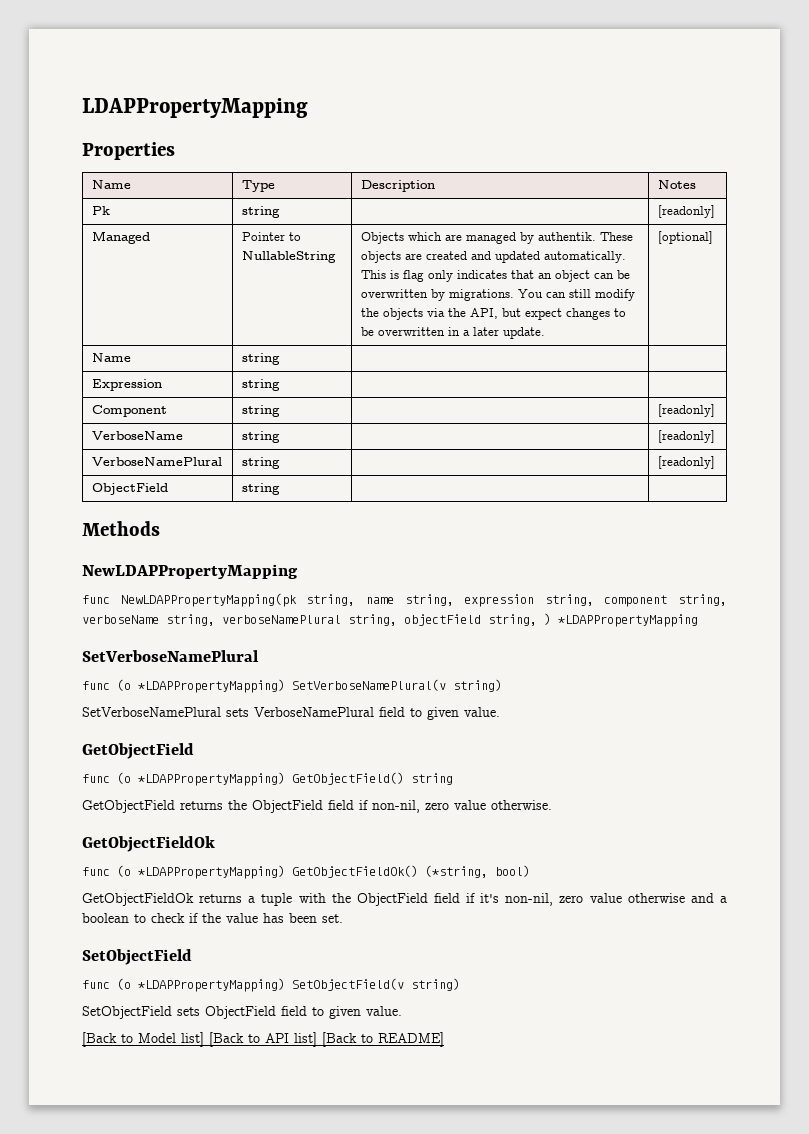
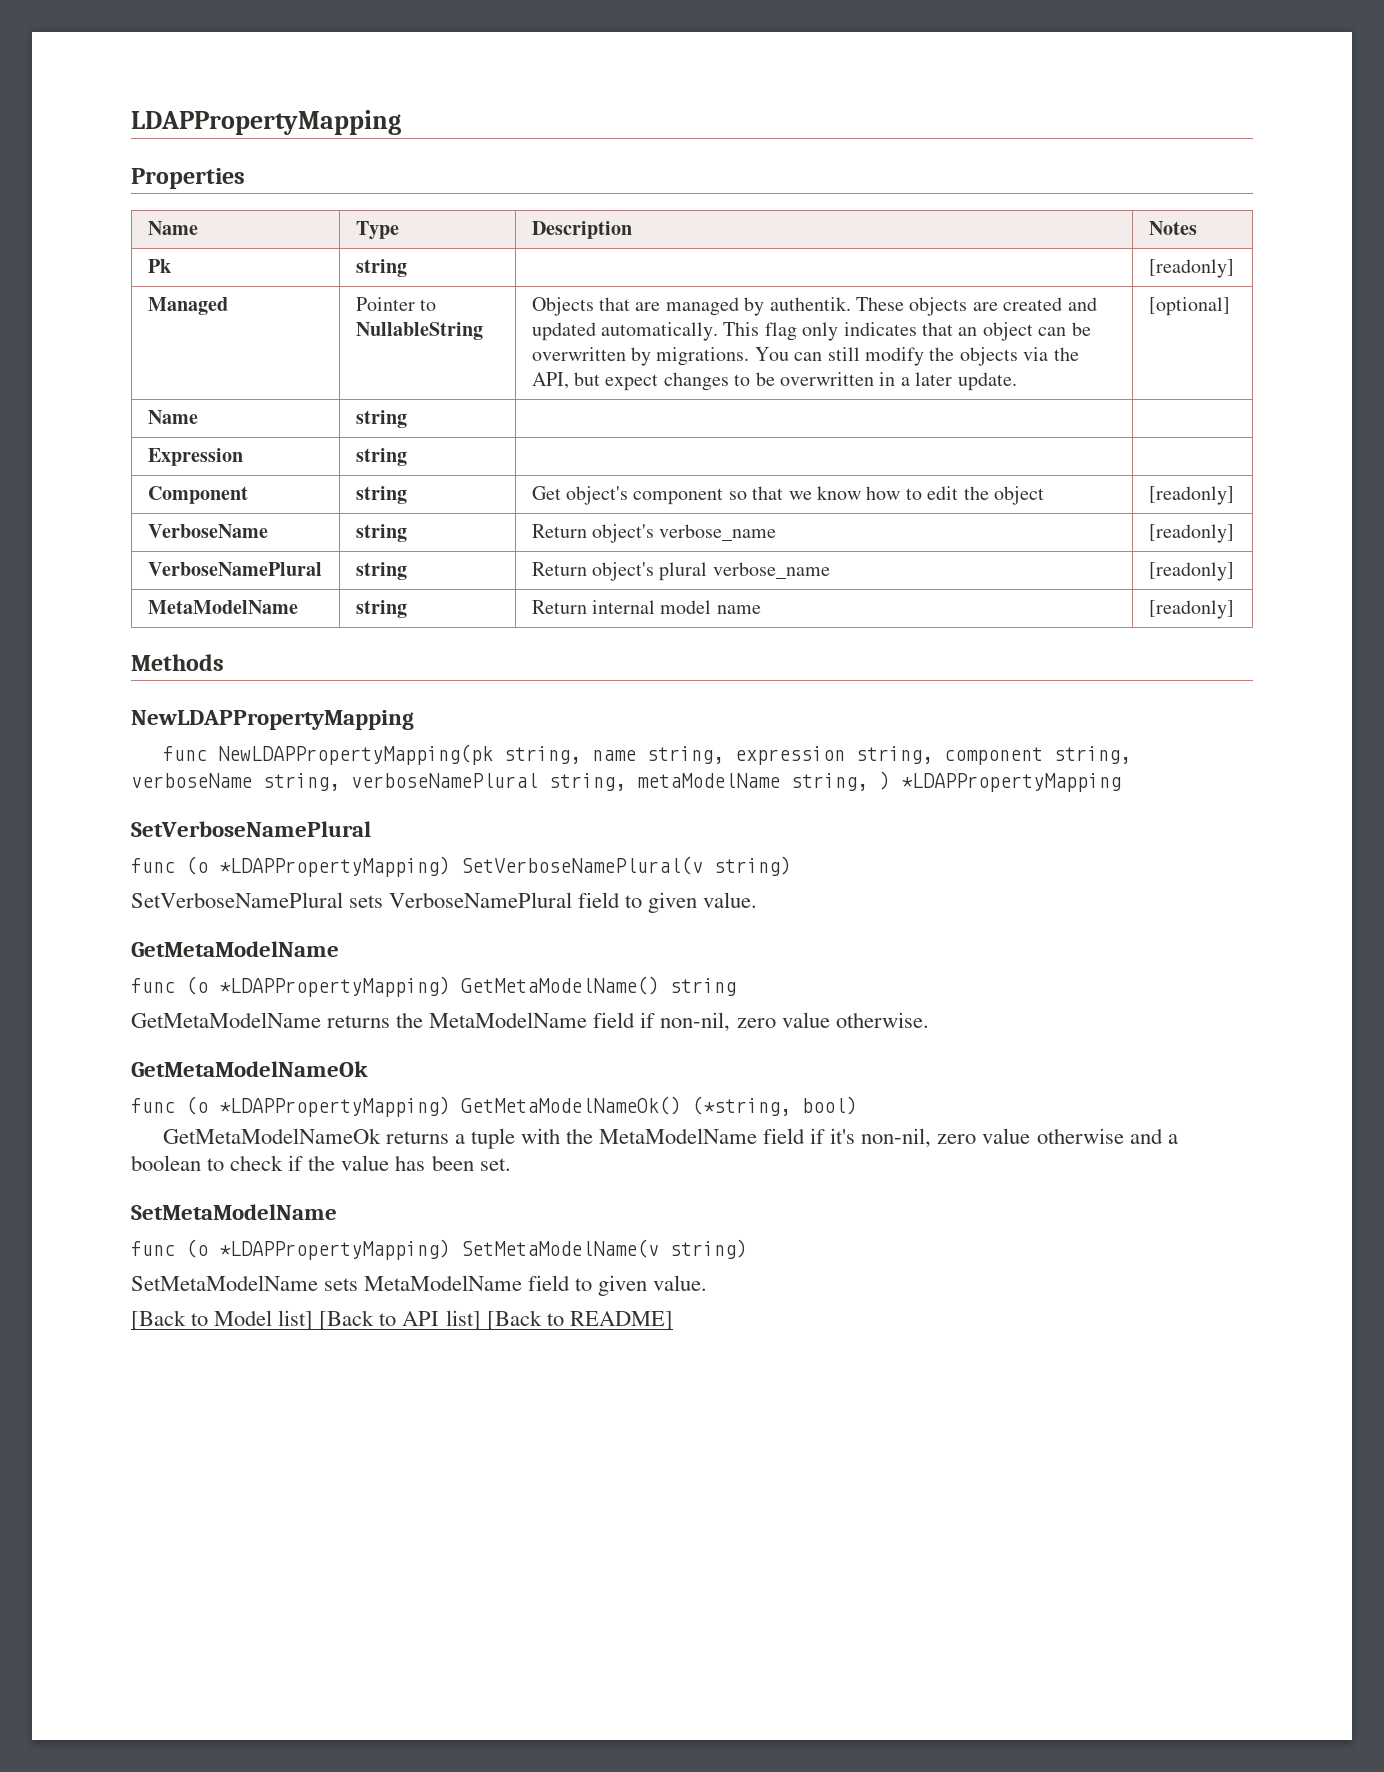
- Objects which are managed by authentik.
+ Objects that are managed by authentik.
- This is flag only indicates that an object can be overwritten by migrations.
+ This flag only indicates that an object can be overwritten by migrations.
- Component | string | | [readonly]
+ Component | string | Get object's component so that we know how to edit the object | [readonly]
- VerboseName | string | | [readonly]
+ VerboseName | string | Return object's verbose_name | [readonly]
- VerboseNamePlural | string | | [readonly]
- ObjectField | string | |
+ VerboseNamePlural | string | Return object's plural verbose_name | [readonly]
+ MetaModelName | string | Return internal model name | [readonly]
- func NewLDAPPropertyMapping(pk string, name string, expression string, component string, verboseName string, verboseNamePlural string, objectField string, ) *LDAPPropertyMapping
+ func NewLDAPPropertyMapping(pk string, name string, expression string, component string, verboseName string, verboseNamePlural string, metaModelName string, ) *LDAPPropertyMapping
  SetVerboseNamePlural sets VerboseNamePlural field to given value.
- GetObjectField
- func (o *LDAPPropertyMapping) GetObjectField() string
+ GetMetaModelName
+ func (o *LDAPPropertyMapping) GetMetaModelName() string
- GetObjectField returns the ObjectField field if non-nil, zero value otherwise.
- GetObjectFieldOk
- func (o *LDAPPropertyMapping) GetObjectFieldOk() (*string, bool)
+ GetMetaModelName returns the MetaModelName field if non-nil, zero value otherwise.
+ GetMetaModelNameOk
+ func (o *LDAPPropertyMapping) GetMetaModelNameOk() (*string, bool)
- GetObjectFieldOk returns a tuple with the ObjectField field if it's non-nil, zero value otherwise and a boolean to check if the value has been set.
- SetObjectField
- func (o *LDAPPropertyMapping) SetObjectField(v string)
- SetObjectField sets ObjectField field to given value.
+ GetMetaModelNameOk returns a tuple with the MetaModelName field if it's non-nil, zero value otherwise and a boolean to check if the value has been set.
+ SetMetaModelName
+ func (o *LDAPPropertyMapping) SetMetaModelName(v string)
+ SetMetaModelName sets MetaModelName field to given value.

